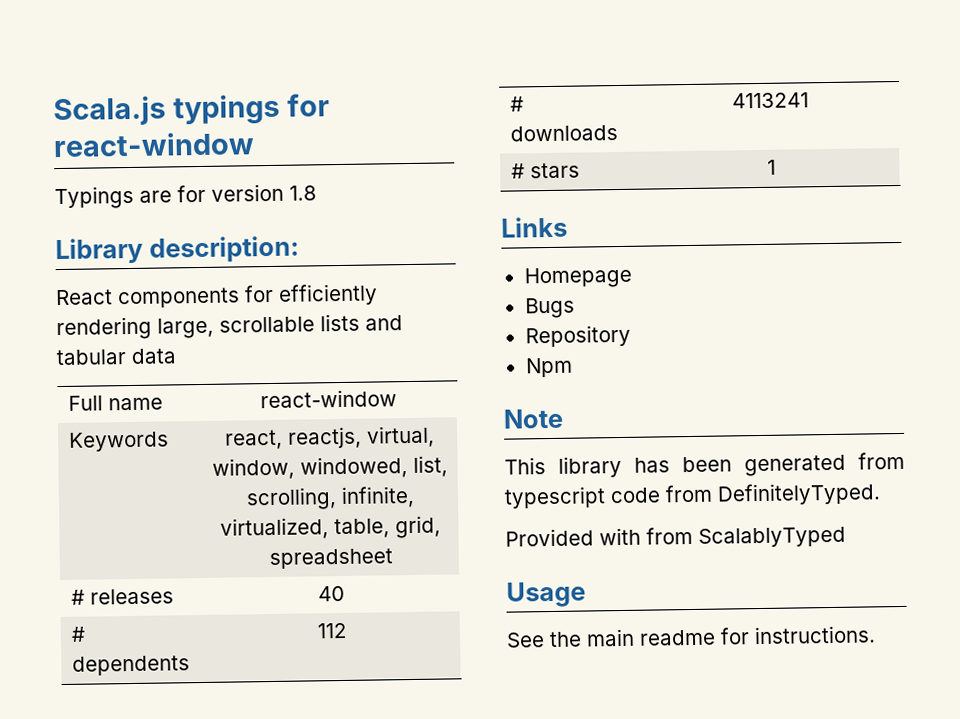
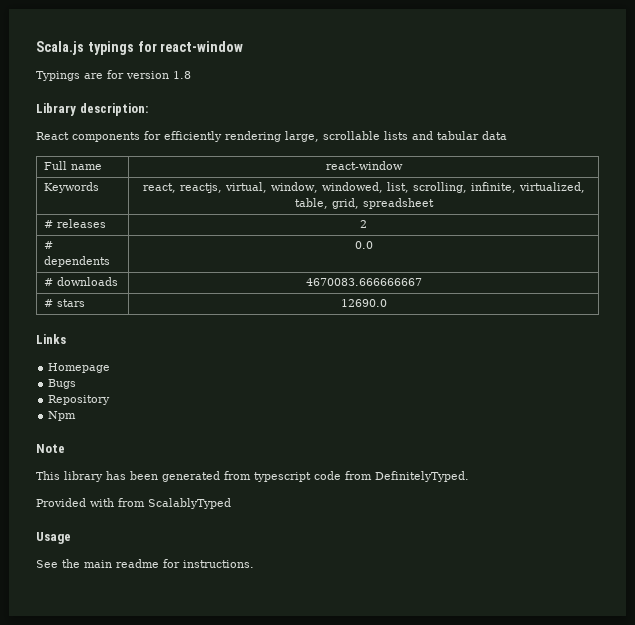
- # releases | 40
+ # releases | 2
- # dependents | 112
+ # dependents | 0.0
- # downloads | 4113241
+ # downloads | 4670083.666666667
- # stars | 1
+ # stars | 12690.0

